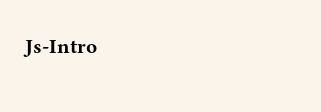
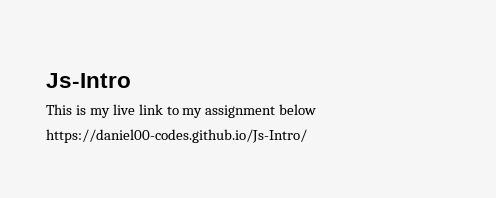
+ This is my live link to my assignment below
+ https://daniel00-codes.github.io/Js-Intro/

